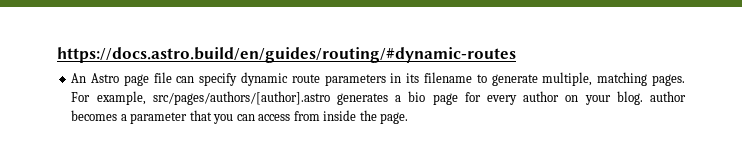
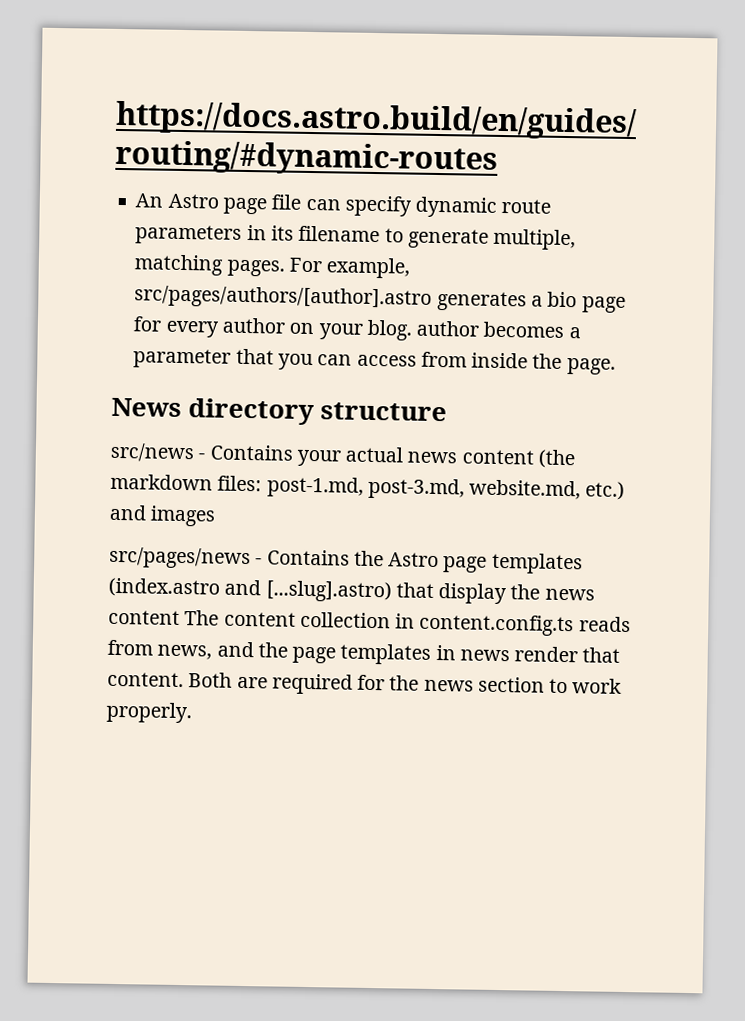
+ News directory structure
+ src/news - Contains your actual news content (the markdown files: post-1.md, post-3.md, website.md, etc.) and images
+ src/pages/news - Contains the Astro page templates (index.astro and [...slug].astro) that display the news content The content collection in content.config.ts reads from news, and the page templates in news render that content. Both are required for the news section to work properly.

